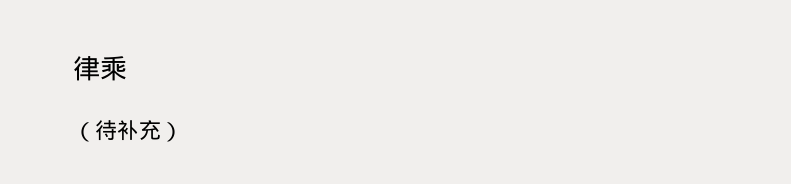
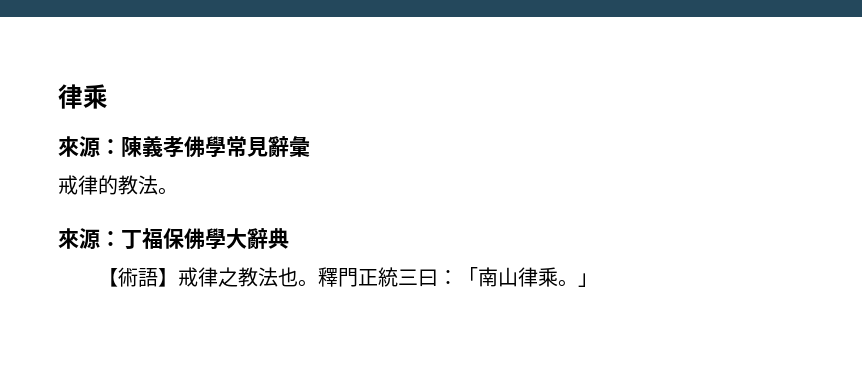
- （待补充）
+ 來源：陳義孝佛學常見辭彙
+ 戒律的教法。
+ 來源：丁福保佛學大辭典
+ 【術語】戒律之教法也。釋門正統三曰：「南山律乘。」

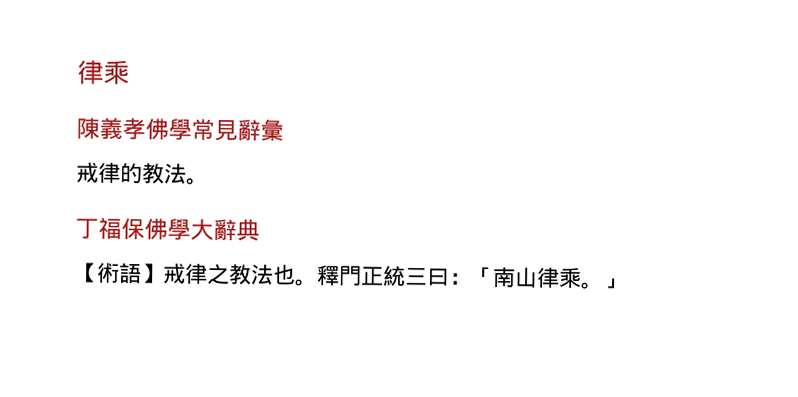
- 來源：陳義孝佛學常見辭彙
+ 陳義孝佛學常見辭彙
- 來源：丁福保佛學大辭典
+ 丁福保佛學大辭典

